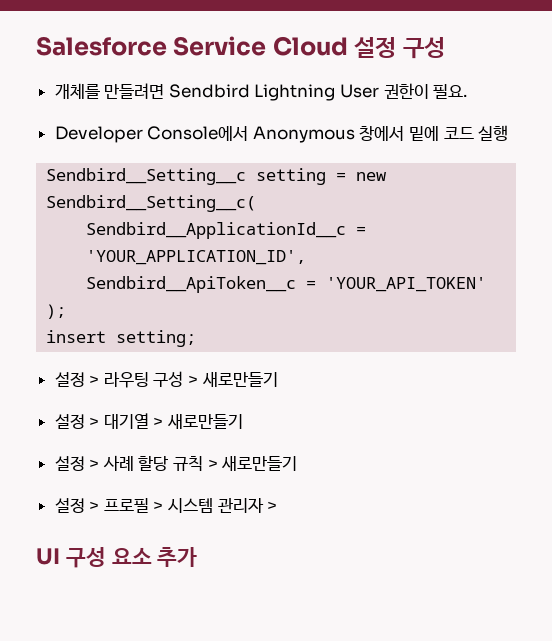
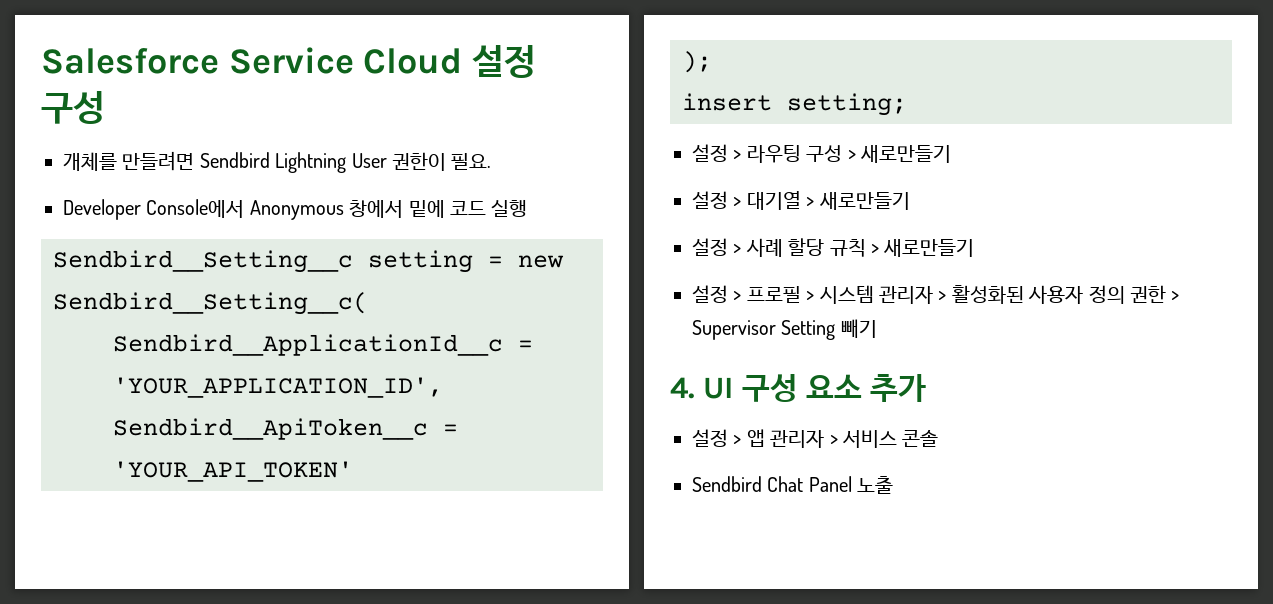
- 설정 > 프로필 > 시스템 관리자 >
- UI 구성 요소 추가
+ 설정 > 프로필 > 시스템 관리자 > 활성화된 사용자 정의 권한 > Supervisor Setting 빼기
+ 4. UI 구성 요소 추가
+ 설정 > 앱 관리자 > 서비스 콘솔
+ Sendbird Chat Panel 노출

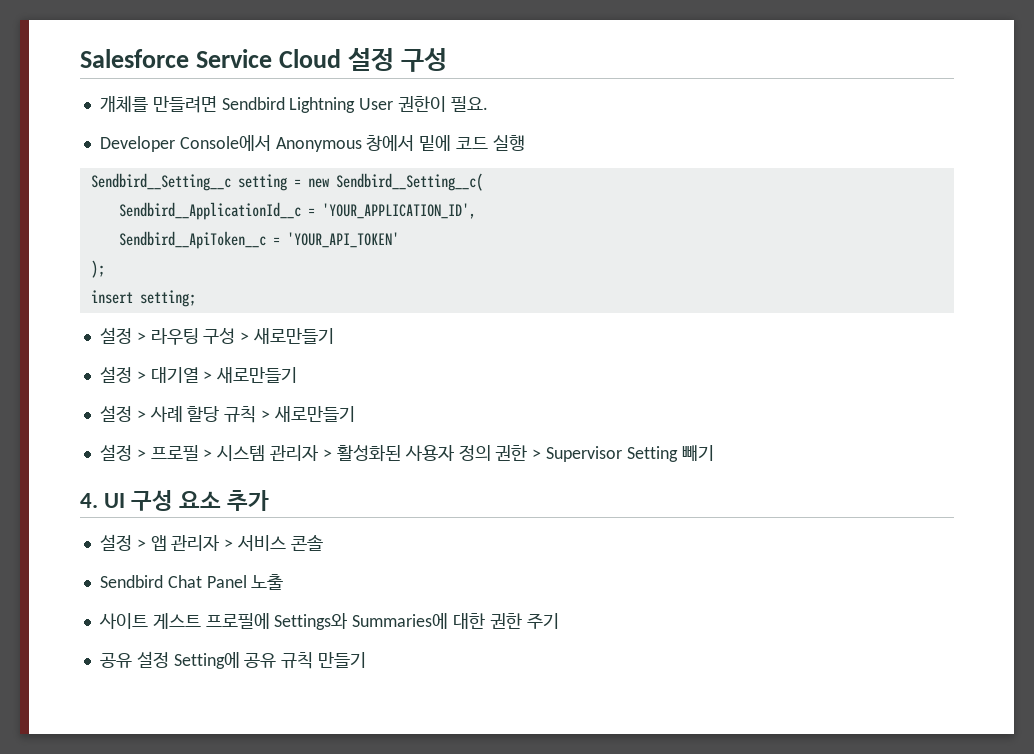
+ 사이트 게스트 프로필에 Settings와 Summaries에 대한 권한 주기
+ 공유 설정 Setting에 공유 규칙 만들기

